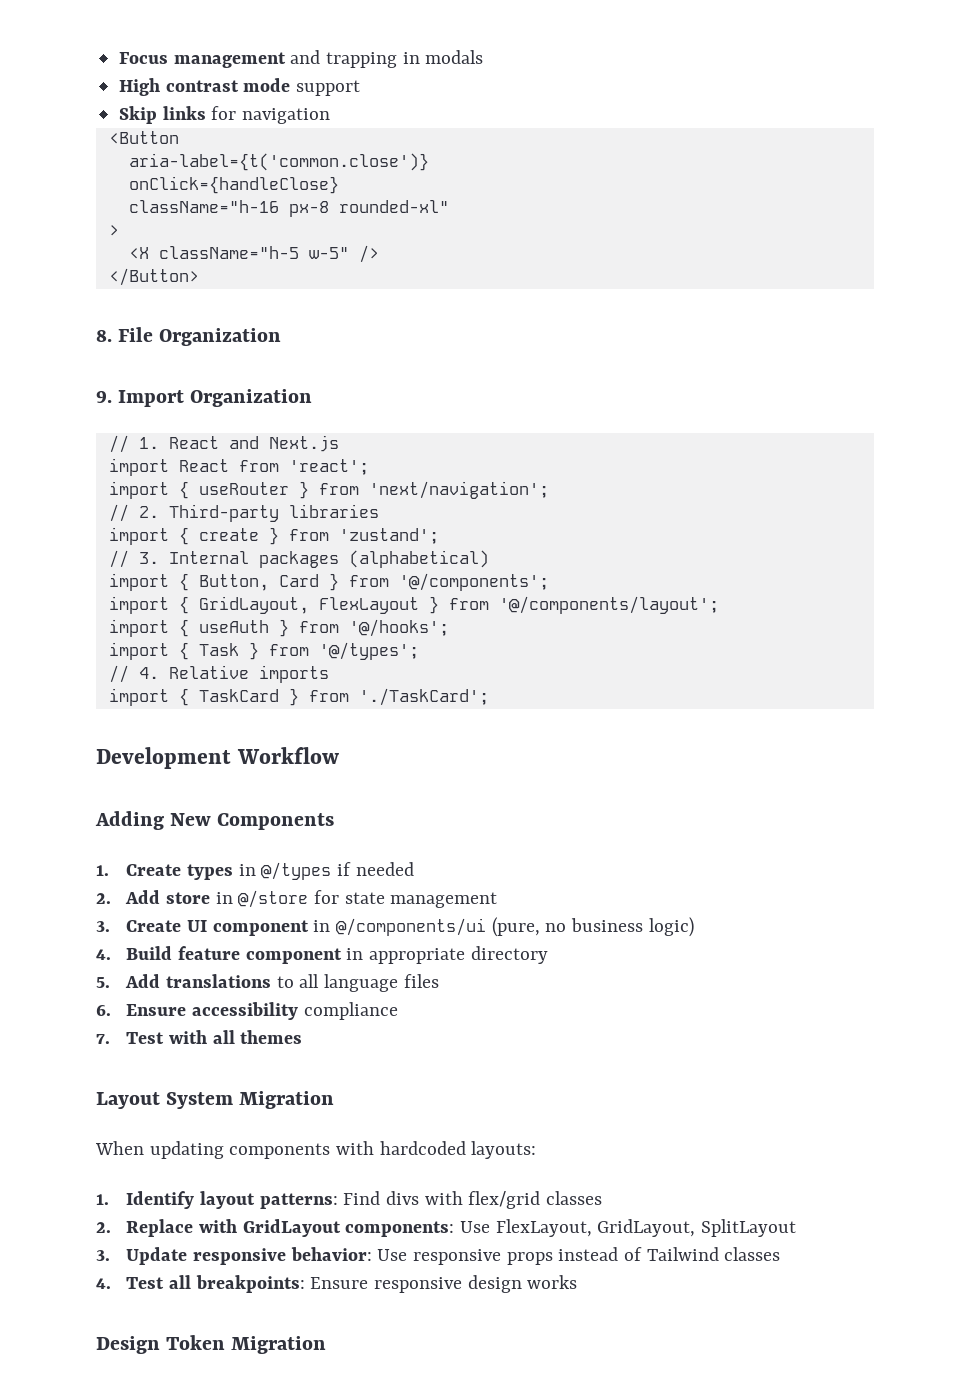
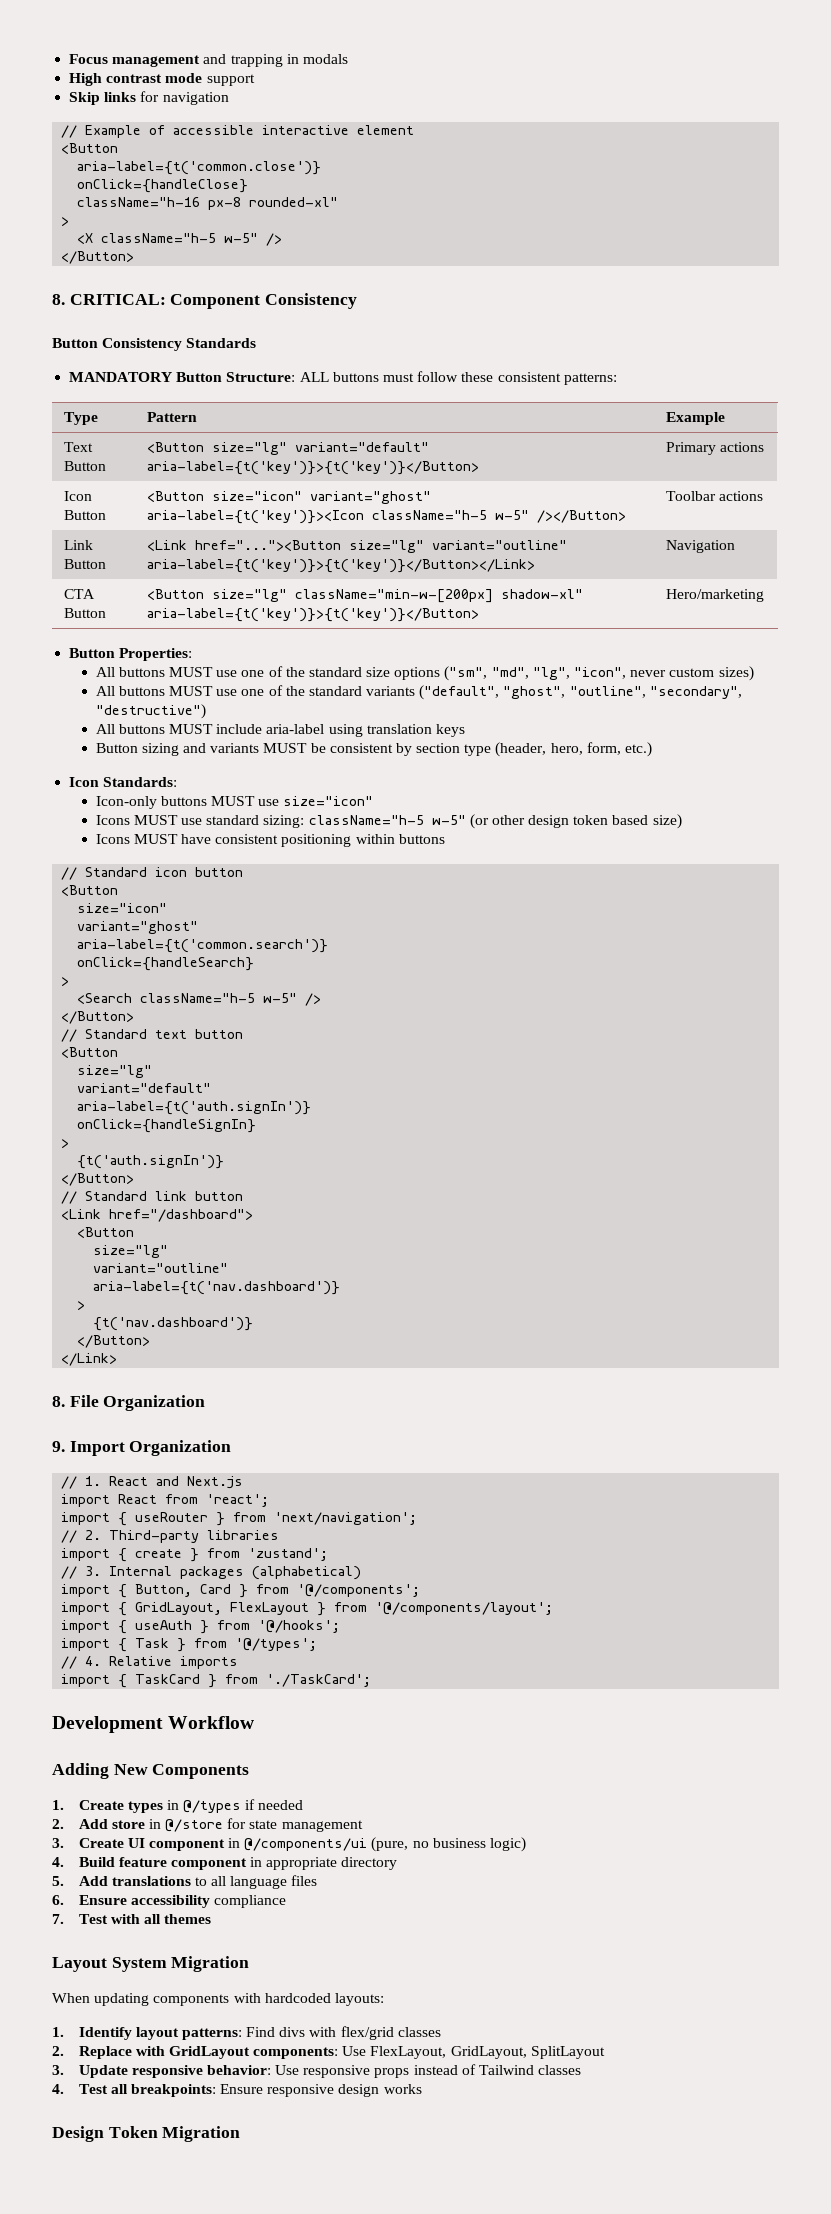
+ // Example of accessible interactive element
+ 8. CRITICAL: Component Consistency
+ Button Consistency Standards
+ MANDATORY Button Structure: ALL buttons must follow these consistent patterns:
+ Type | Pattern | Example
+ Text Button | <Button size="lg" variant="default" aria-label={t('key')}>{t('key')}</Button> | Primary actions
+ Icon Button | <Button size="icon" variant="ghost" aria-label={t('key')}><Icon className="h-5 w-5" /></Button> | Toolbar actions
+ Link Button | <Link href="..."><Button size="lg" variant="outline" aria-label={t('key')}>{t('key')}</Button></Link> | Navigation
+ CTA Button | <Button size="lg" className="min-w-[200px] shadow-xl" aria-label={t('key')}>{t('key')}</Button> | Hero/marketing
+ Button Properties:
+ All buttons MUST use one of the standard size options ("sm", "md", "lg", "icon", never custom sizes)
+ All buttons MUST use one of the standard variants ("default", "ghost", "outline", "secondary", "destructive")
+ All buttons MUST include aria-label using translation keys
+ Button sizing and variants MUST be consistent by section type (header, hero, form, etc.)
+ Icon Standards:
+ Icon-only buttons MUST use size="icon"
+ Icons MUST use standard sizing: className="h-5 w-5" (or other design token based size)
+ Icons MUST have consistent positioning within buttons
+ // Standard icon button
+ <Button
+ size="icon"
+ variant="ghost"
+ aria-label={t('common.search')}
+ onClick={handleSearch}
+ >
+ <Search className="h-5 w-5" />
+ </Button>
+ // Standard text button
+ <Button
+ size="lg"
+ variant="default"
+ aria-label={t('auth.signIn')}
+ onClick={handleSignIn}
+ >
+ {t('auth.signIn')}
+ </Button>
+ // Standard link button
+ <Link href="/dashboard">
+ <Button
+ size="lg"
+ variant="outline"
+ aria-label={t('nav.dashboard')}
+ >
+ {t('nav.dashboard')}
+ </Button>
+ </Link>

